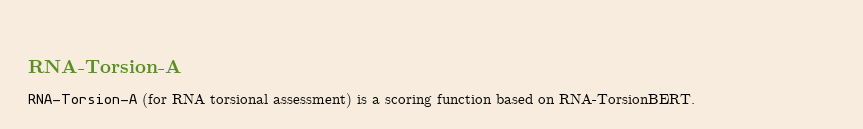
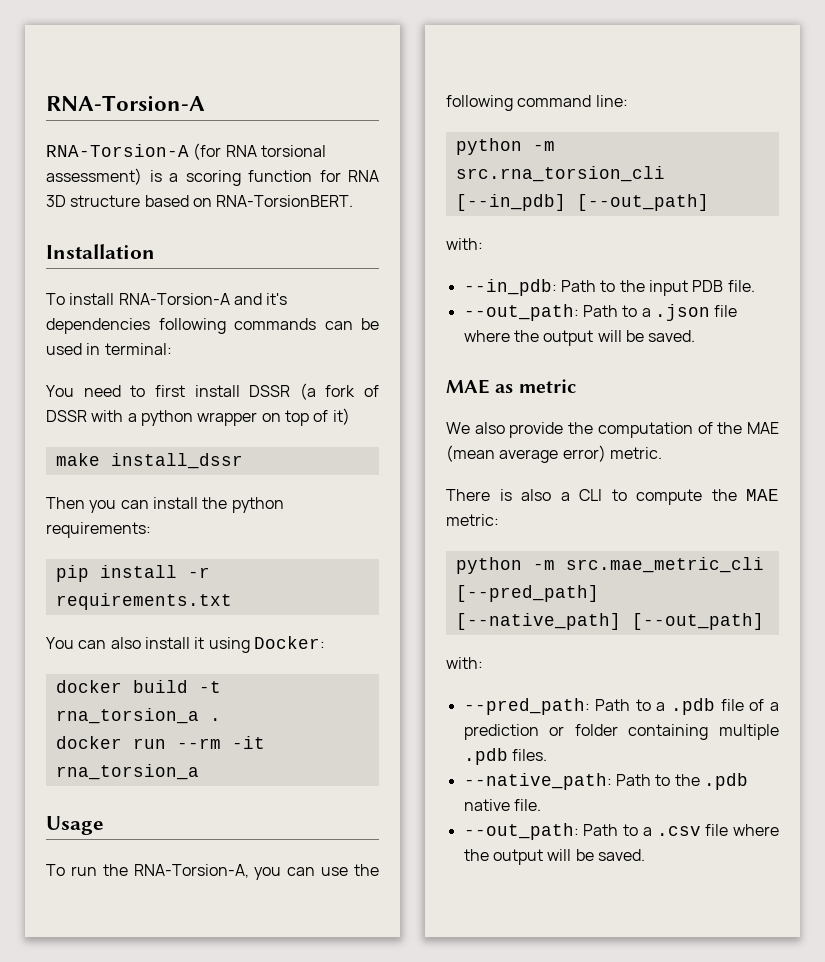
- RNA-Torsion-A (for RNA torsional assessment) is a scoring function based on RNA-TorsionBERT.
+ RNA-Torsion-A (for RNA torsional assessment) is a scoring function for RNA 3D structure based on RNA-TorsionBERT.
+ Installation
+ To install RNA-Torsion-A and it's dependencies following commands can be used in terminal:
+ You need to first install DSSR (a fork of DSSR with a python wrapper on top of it)
+ make install_dssr
+ Then you can install the python requirements:
+ pip install -r requirements.txt
+ You can also install it using Docker:
+ docker build -t rna_torsion_a .
+ docker run --rm -it rna_torsion_a
+ Usage
+ To run the RNA-Torsion-A, you can use the following command line:
+ python -m src.rna_torsion_cli [--in_pdb] [--out_path]
+ with:
+ --in_pdb: Path to the input PDB file.
+ --out_path: Path to a .json file where the output will be saved.
+ MAE as metric
+ We also provide the computation of the MAE (mean average error) metric.
+ There is also a CLI to compute the MAE metric:
+ python -m src.mae_metric_cli [--pred_path] [--native_path] [--out_path]
+ with:
+ --pred_path: Path to a .pdb file of a prediction or folder containing multiple .pdb files.
+ --native_path: Path to the .pdb native file.
+ --out_path: Path to a .csv file where the output will be saved.

